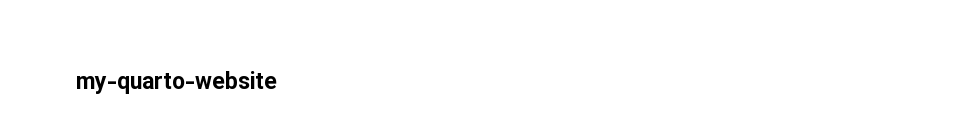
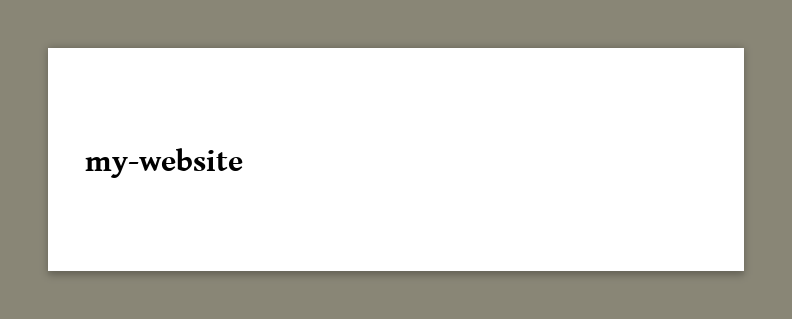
- my-quarto-website
+ my-website

